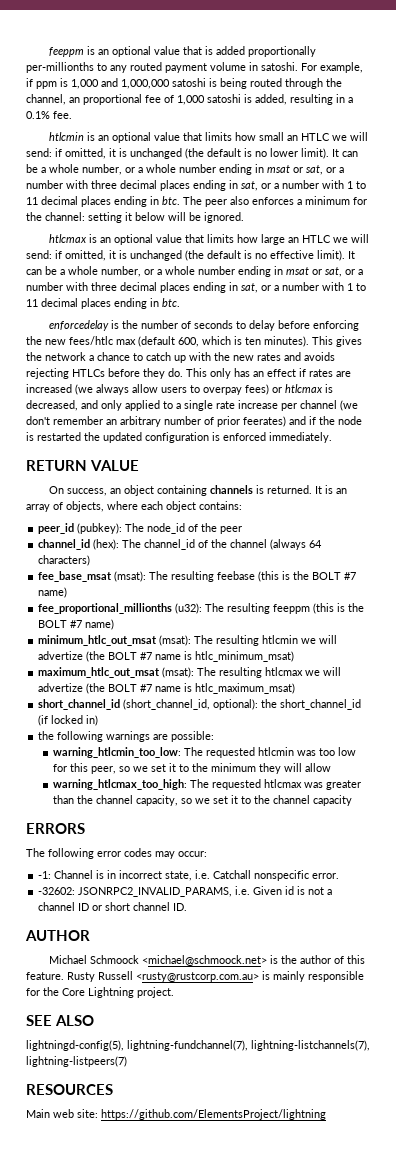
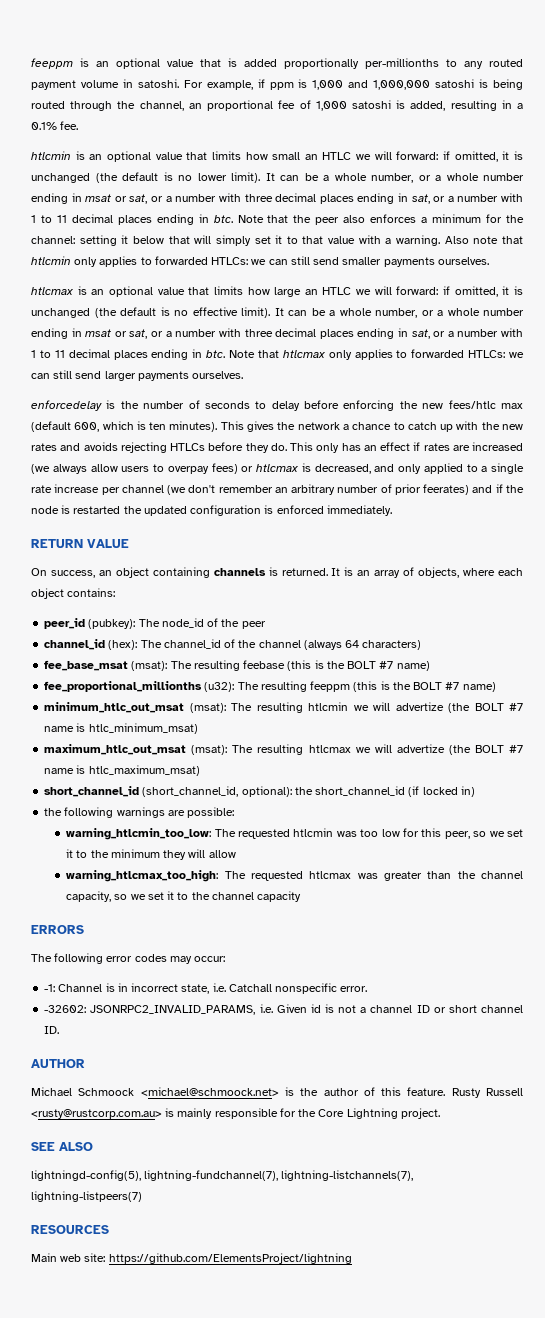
- htlcmin is an optional value that limits how small an HTLC we will send: if omitted, it is unchanged (the default is no lower limit).
+ htlcmin is an optional value that limits how small an HTLC we will forward: if omitted, it is unchanged (the default is no lower limit).
- The peer also enforces a minimum for the channel: setting it below will be ignored.
+ Note that the peer also enforces a minimum for the channel: setting it below that will simply set it to that value with a warning. Also note that htlcmin only applies to forwarded HTLCs: we can still send smaller payments ourselves.
- htlcmax is an optional value that limits how large an HTLC we will send: if omitted, it is unchanged (the default is no effective limit).
+ htlcmax is an optional value that limits how large an HTLC we will forward: if omitted, it is unchanged (the default is no effective limit).
+ Note that htlcmax only applies to forwarded HTLCs: we can still send larger payments ourselves.

